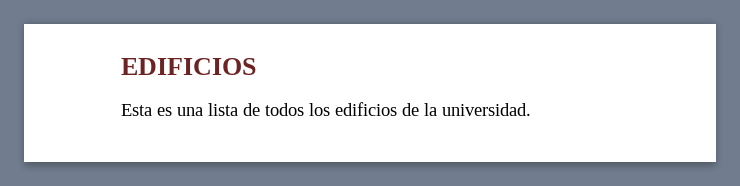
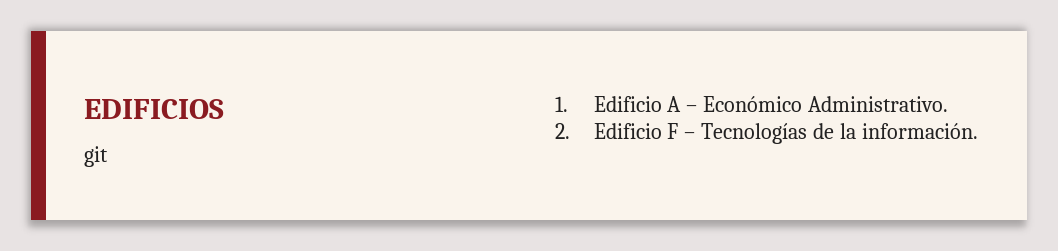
- Esta es una lista de todos los edificios de la universidad.
+ git
+ 1. Edificio A – Económico Administrativo.
+ 2. Edificio F – Tecnologías de la información.

